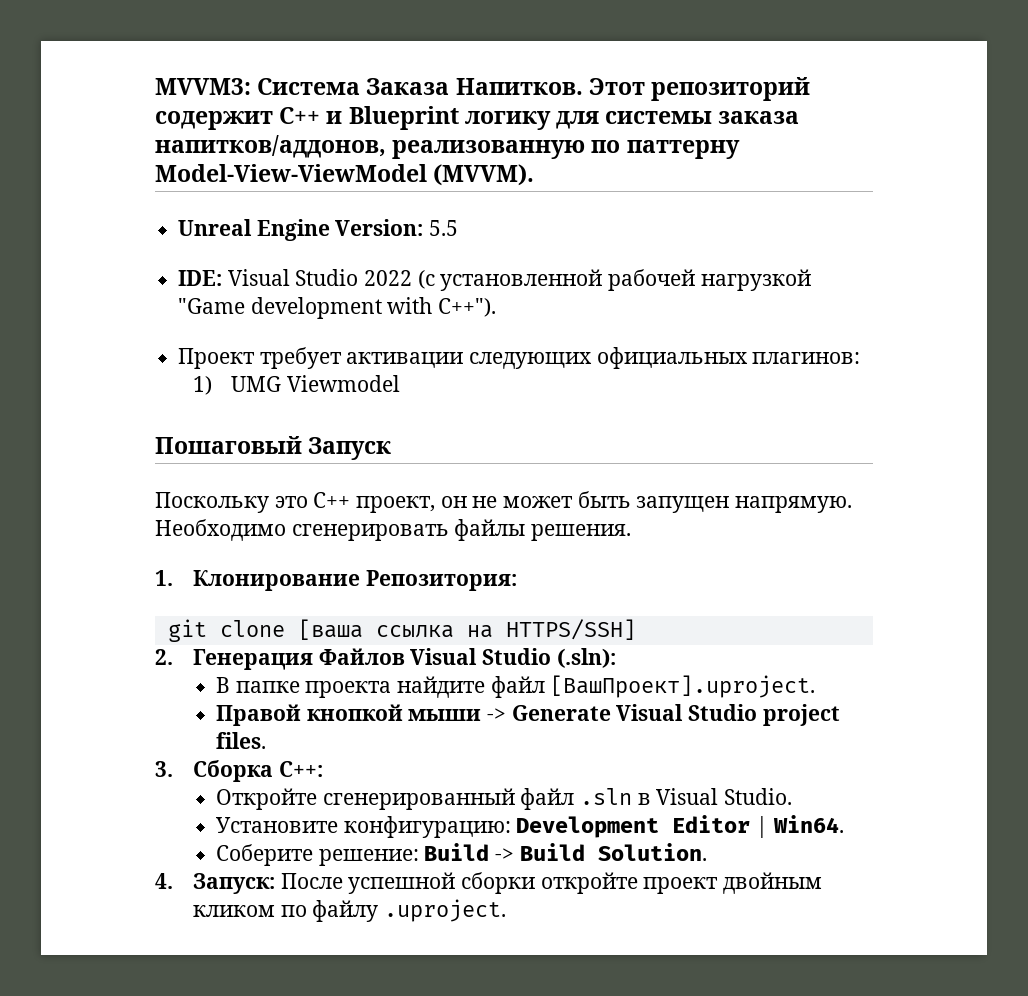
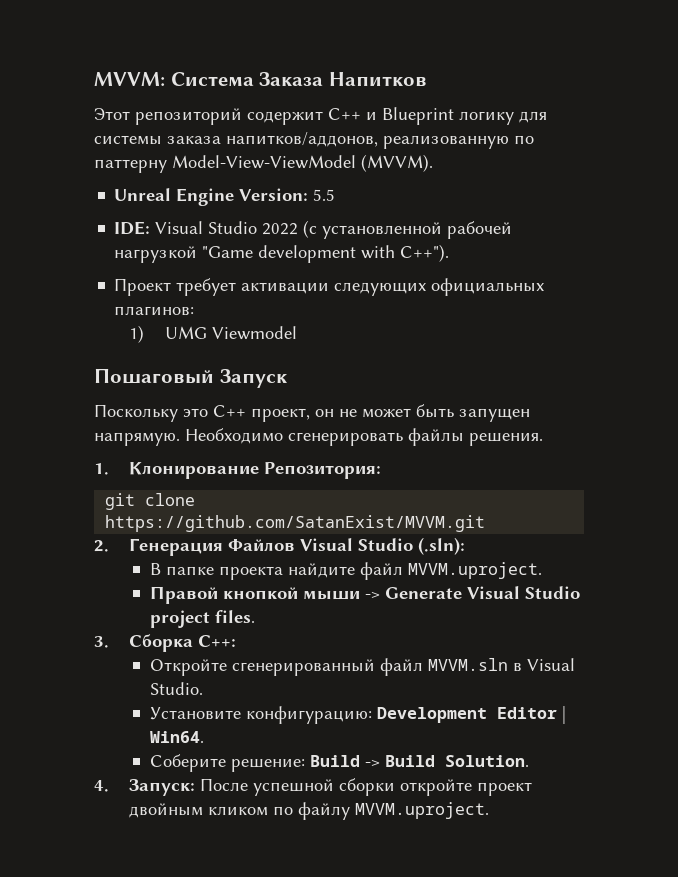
- MVVM3: Система Заказа Напитков. Этот репозиторий содержит C++ и Blueprint логику для системы заказа напитков/аддонов, реализованную по паттерну Model-View-ViewModel (MVVM).
+ MVVM: Система Заказа Напитков
+ Этот репозиторий содержит C++ и Blueprint логику для системы заказа напитков/аддонов, реализованную по паттерну Model-View-ViewModel (MVVM).
- git clone [ваша ссылка на HTTPS/SSH]
+ git clone https://github.com/SatanExist/MVVM.git
- В папке проекта найдите файл [ВашПроект].uproject.
+ В папке проекта найдите файл MVVM.uproject.
- Откройте сгенерированный файл .sln в Visual Studio.
+ Откройте сгенерированный файл MVVM.sln в Visual Studio.
- 4. Запуск: После успешной сборки откройте проект двойным кликом по файлу .uproject.
+ 4. Запуск: После успешной сборки откройте проект двойным кликом по файлу MVVM.uproject.

